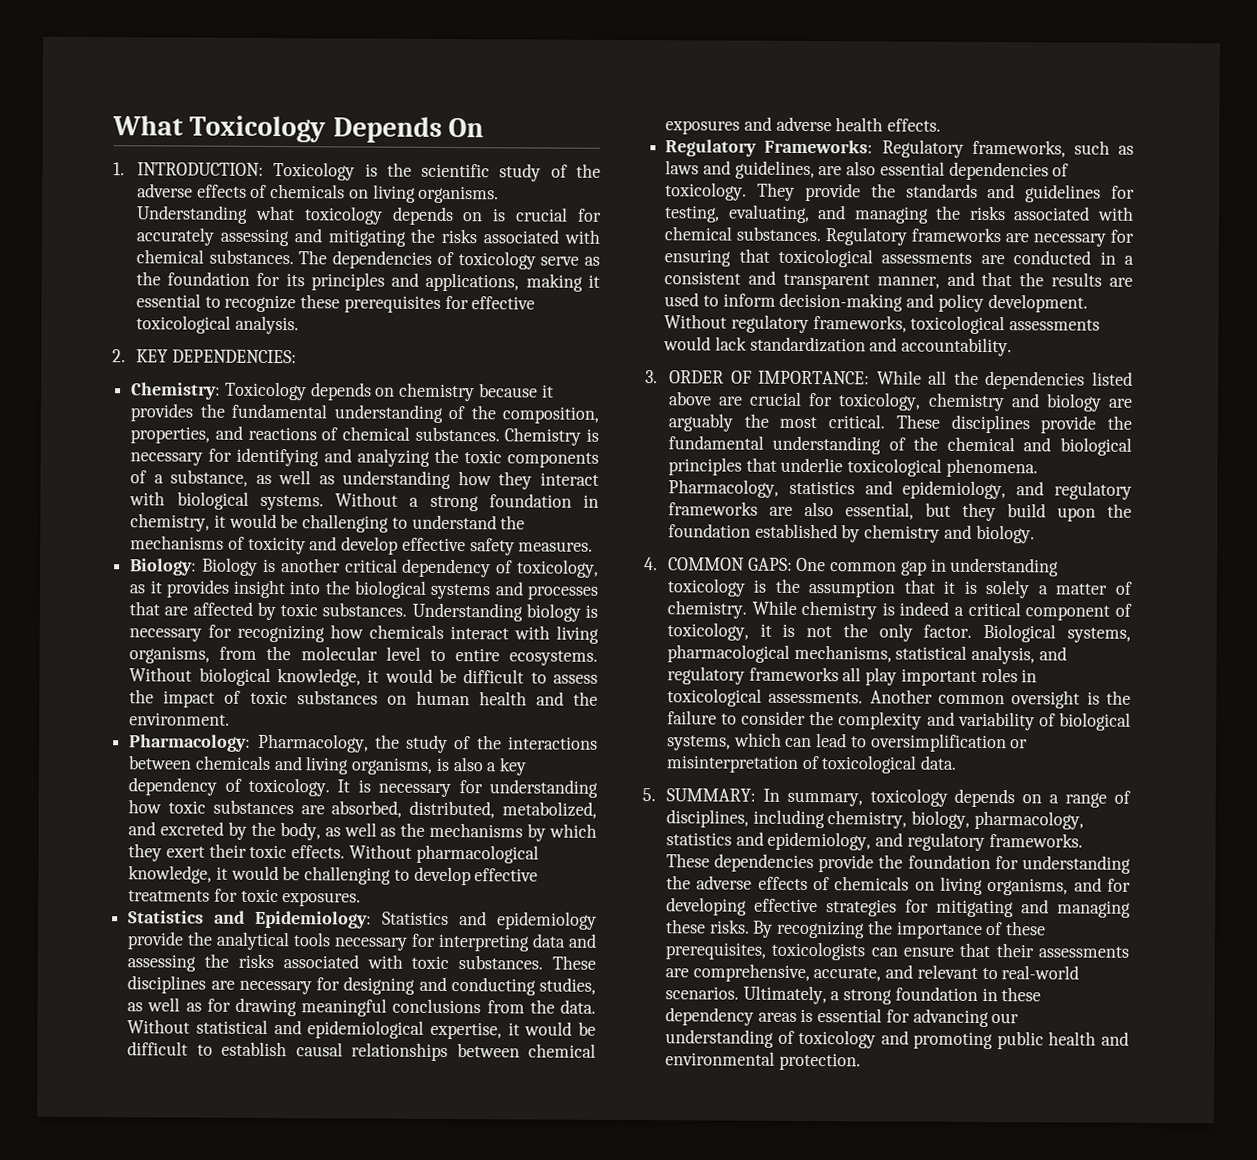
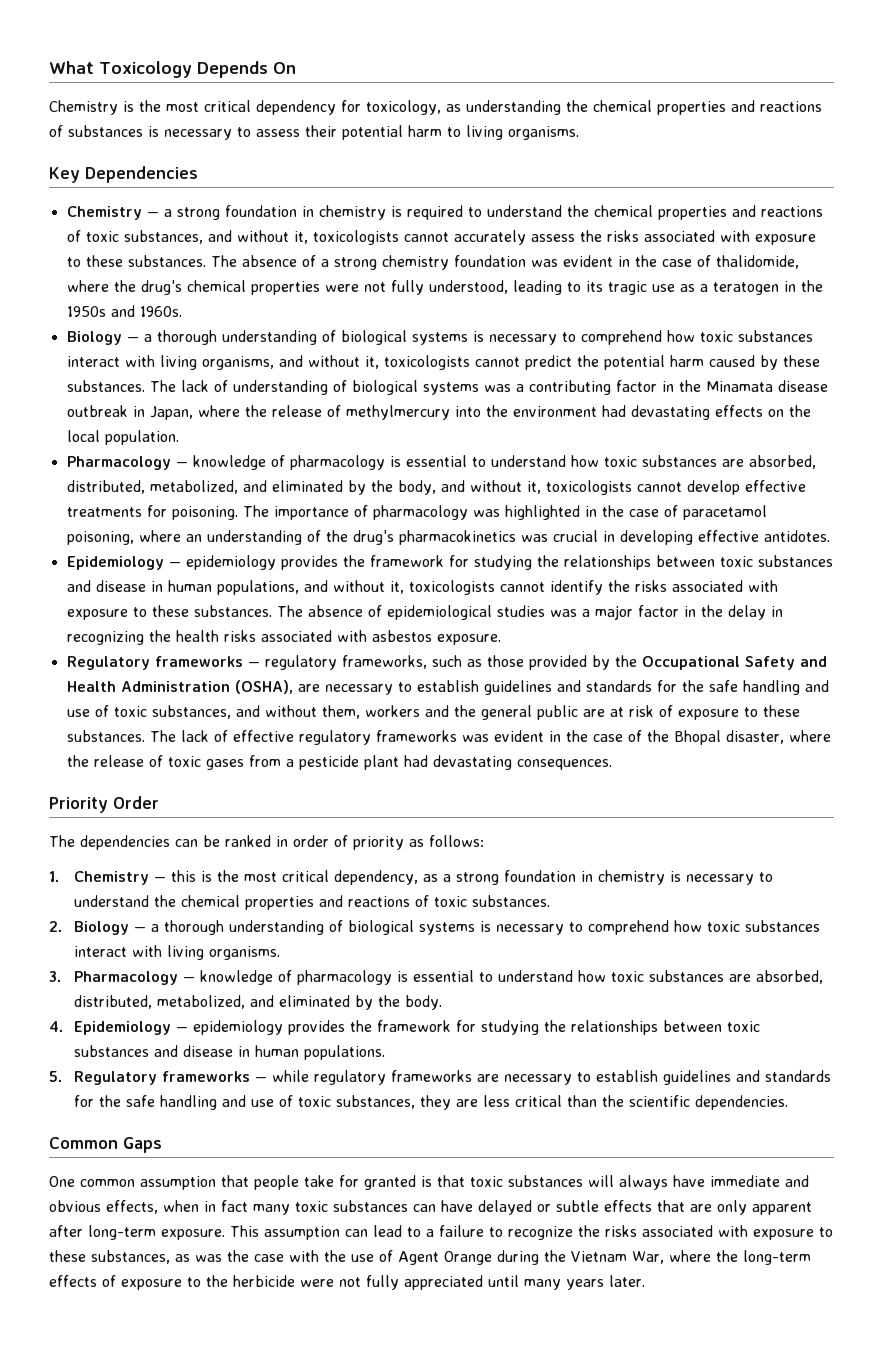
- 1. INTRODUCTION: Toxicology is the scientific study of the adverse effects of chemicals on living organisms. Understanding what toxicology depends on is crucial for accurately assessing and mitigating the risks associated with chemical substances. The dependencies of toxicology serve as the foundation for its principles and applications, making it essential to recognize these prerequisites for effective toxicological analysis.
- 2. KEY DEPENDENCIES:
- Chemistry: Toxicology depends on chemistry because it provides the fundamental understanding of the composition, properties, and reactions of chemical substances. Chemistry is necessary for identifying and analyzing the toxic components of a substance, as well as understanding how they interact with biological systems. Without a strong foundation in chemistry, it would be challenging to understand the mechanisms of toxicity and develop effective safety measures.
- Biology: Biology is another critical dependency of toxicology, as it provides insight into the biological systems and processes that are affected by toxic substances. Understanding biology is necessary for recognizing how chemicals interact with living organisms, from the molecular level to entire ecosystems. Without biological knowledge, it would be difficult to assess the impact of toxic substances on human health and the environment.
- Pharmacology: Pharmacology, the study of the interactions between chemicals and living organisms, is also a key dependency of toxicology. It is necessary for understanding how toxic substances are absorbed, distributed, metabolized, and excreted by the body, as well as the mechanisms by which they exert their toxic effects. Without pharmacological knowledge, it would be challenging to develop effective treatments for toxic exposures.
- Statistics and Epidemiology: Statistics and epidemiology provide the analytical tools necessary for interpreting data and assessing the risks associated with toxic substances. These disciplines are necessary for designing and conducting studies, as well as for drawing meaningful conclusions from the data. Without statistical and epidemiological expertise, it would be difficult to establish causal relationships between chemical exposures and adverse health effects.
- Regulatory Frameworks: Regulatory frameworks, such as laws and guidelines, are also essential dependencies of toxicology. They provide the standards and guidelines for testing, evaluating, and managing the risks associated with chemical substances. Regulatory frameworks are necessary for ensuring that toxicological assessments are conducted in a consistent and transparent manner, and that the results are used to inform decision-making and policy development. Without regulatory frameworks, toxicological assessments would lack standardization and accountability.
- 3. ORDER OF IMPORTANCE: While all the dependencies listed above are crucial for toxicology, chemistry and biology are arguably the most critical. These disciplines provide the fundamental understanding of the chemical and biological principles that underlie toxicological phenomena. Pharmacology, statistics and epidemiology, and regulatory frameworks are also essential, but they build upon the foundation established by chemistry and biology.
- 4. COMMON GAPS: One common gap in understanding toxicology is the assumption that it is solely a matter of chemistry. While chemistry is indeed a critical component of toxicology, it is not the only factor. Biological systems, pharmacological mechanisms, statistical analysis, and regulatory frameworks all play important roles in toxicological assessments. Another common oversight is the failure to consider the complexity and variability of biological systems, which can lead to oversimplification or misinterpretation of toxicological data.
- 5. SUMMARY: In summary, toxicology depends on a range of disciplines, including chemistry, biology, pharmacology, statistics and epidemiology, and regulatory frameworks. These dependencies provide the foundation for understanding the adverse effects of chemicals on living organisms, and for developing effective strategies for mitigating and managing these risks. By recognizing the importance of these prerequisites, toxicologists can ensure that their assessments are comprehensive, accurate, and relevant to real-world scenarios. Ultimately, a strong foundation in these dependency areas is essential for advancing our understanding of toxicology and promoting public health and environmental protection.
+ Chemistry is the most critical dependency for toxicology, as understanding the chemical properties and reactions of substances is necessary to assess their potential harm to living organisms.
+ Key Dependencies
+ Chemistry — a strong foundation in chemistry is required to understand the chemical properties and reactions of toxic substances, and without it, toxicologists cannot accurately assess the risks associated with exposure to these substances. The absence of a strong chemistry foundation was evident in the case of thalidomide, where the drug's chemical properties were not fully understood, leading to its tragic use as a teratogen in the 1950s and 1960s.
+ Biology — a thorough understanding of biological systems is necessary to comprehend how toxic substances interact with living organisms, and without it, toxicologists cannot predict the potential harm caused by these substances. The lack of understanding of biological systems was a contributing factor in the Minamata disease outbreak in Japan, where the release of methylmercury into the environment had devastating effects on the local population.
+ Pharmacology — knowledge of pharmacology is essential to understand how toxic substances are absorbed, distributed, metabolized, and eliminated by the body, and without it, toxicologists cannot develop effective treatments for poisoning. The importance of pharmacology was highlighted in the case of paracetamol poisoning, where an understanding of the drug's pharmacokinetics was crucial in developing effective antidotes.
+ Epidemiology — epidemiology provides the framework for studying the relationships between toxic substances and disease in human populations, and without it, toxicologists cannot identify the risks associated with exposure to these substances. The absence of epidemiological studies was a major factor in the delay in recognizing the health risks associated with asbestos exposure.
+ Regulatory frameworks — regulatory frameworks, such as those provided by the Occupational Safety and Health Administration (OSHA), are necessary to establish guidelines and standards for the safe handling and use of toxic substances, and without them, workers and the general public are at risk of exposure to these substances. The lack of effective regulatory frameworks was evident in the case of the Bhopal disaster, where the release of toxic gases from a pesticide plant had devastating consequences.
+ Priority Order
+ The dependencies can be ranked in order of priority as follows:
+ 1. Chemistry — this is the most critical dependency, as a strong foundation in chemistry is necessary to understand the chemical properties and reactions of toxic substances.
+ 2. Biology — a thorough understanding of biological systems is necessary to comprehend how toxic substances interact with living organisms.
+ 3. Pharmacology — knowledge of pharmacology is essential to understand how toxic substances are absorbed, distributed, metabolized, and eliminated by the body.
+ 4. Epidemiology — epidemiology provides the framework for studying the relationships between toxic substances and disease in human populations.
+ 5. Regulatory frameworks — while regulatory frameworks are necessary to establish guidelines and standards for the safe handling and use of toxic substances, they are less critical than the scientific dependencies.
+ Common Gaps
+ One common assumption that people take for granted is that toxic substances will always have immediate and obvious effects, when in fact many toxic substances can have delayed or subtle effects that are only apparent after long-term exposure. This assumption can lead to a failure to recognize the risks associated with exposure to these substances, as was the case with the use of Agent Orange during the Vietnam War, where the long-term effects of exposure to the herbicide were not fully appreciated until many years later.

